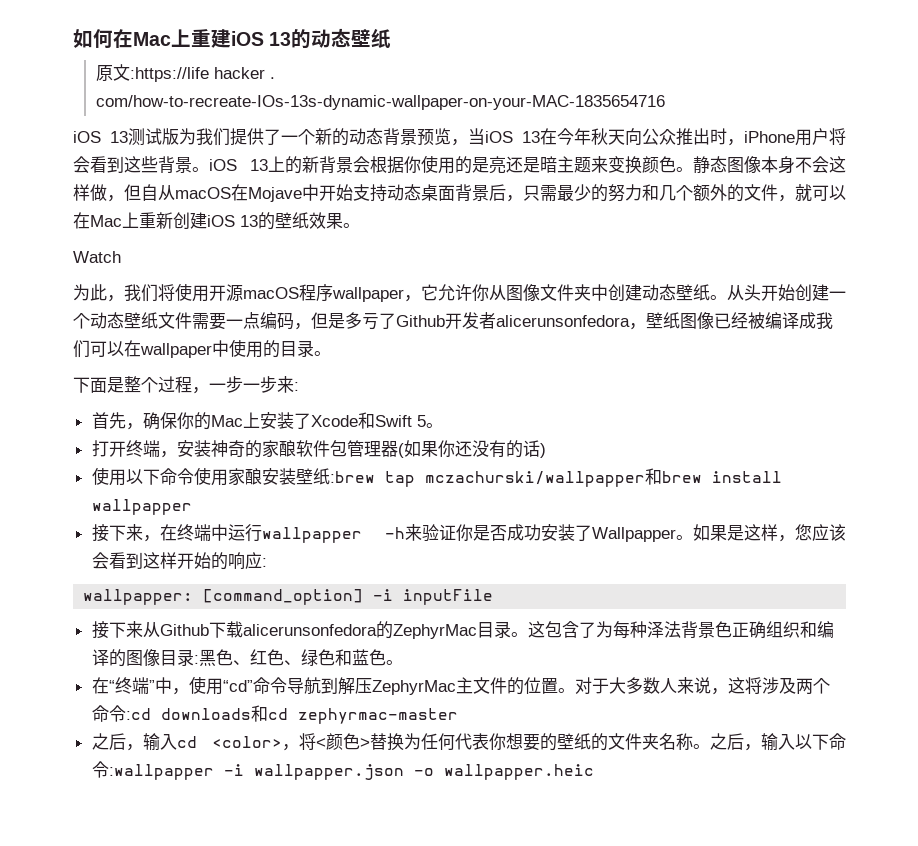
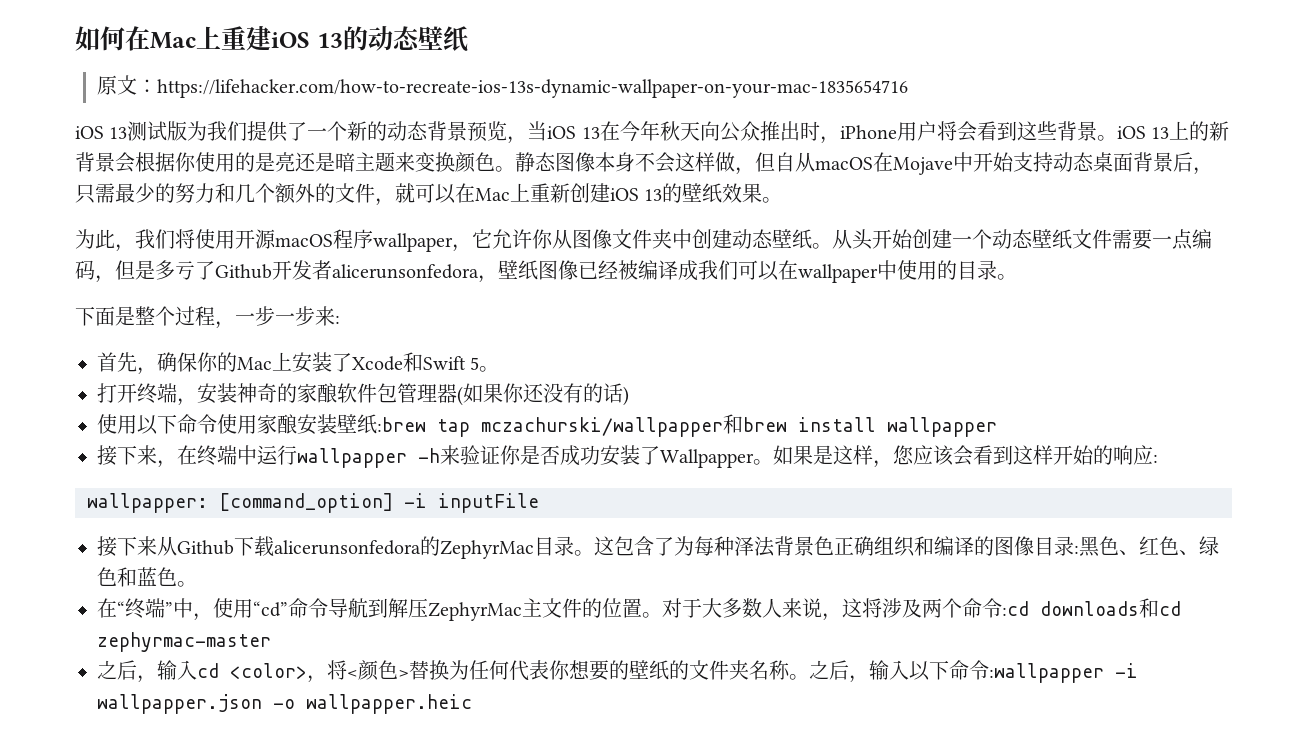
- 原文:https://life hacker . com/how-to-recreate-IOs-13s-dynamic-wallpaper-on-your-MAC-1835654716
+ 原文：https://lifehacker.com/how-to-recreate-ios-13s-dynamic-wallpaper-on-your-mac-1835654716
- Watch

